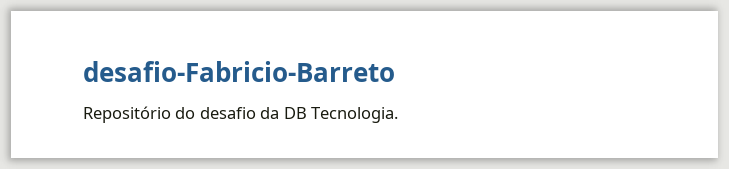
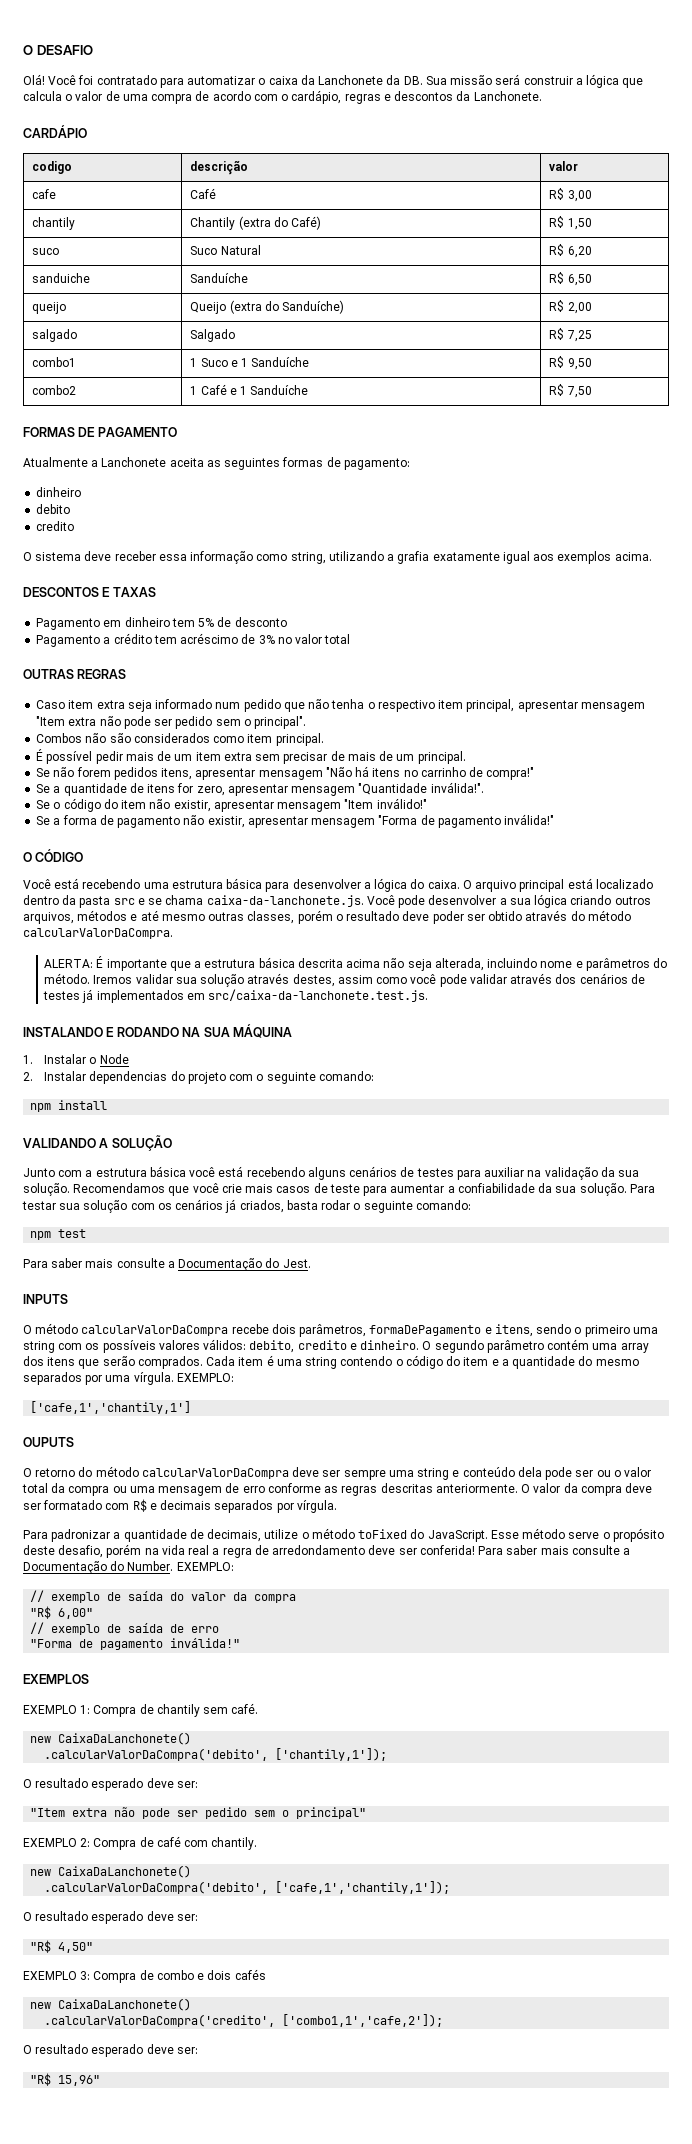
- desafio-Fabricio-Barreto
- Repositório do desafio da DB Tecnologia.
+ O DESAFIO
+ Olá! Você foi contratado para automatizar o caixa da Lanchonete da DB. Sua missão será construir a lógica que calcula o valor de uma compra de acordo com o cardápio, regras e descontos da Lanchonete.
+ CARDÁPIO
+ codigo | descrição | valor
+ cafe | Café | R$ 3,00
+ chantily | Chantily (extra do Café) | R$ 1,50
+ suco | Suco Natural | R$ 6,20
+ sanduiche | Sanduíche | R$ 6,50
+ queijo | Queijo (extra do Sanduíche) | R$ 2,00
+ salgado | Salgado | R$ 7,25
+ combo1 | 1 Suco e 1 Sanduíche | R$ 9,50
+ combo2 | 1 Café e 1 Sanduíche | R$ 7,50
+ FORMAS DE PAGAMENTO
+ Atualmente a Lanchonete aceita as seguintes formas de pagamento:
+ dinheiro
+ debito
+ credito
+ O sistema deve receber essa informação como string, utilizando a grafia exatamente igual aos exemplos acima.
+ DESCONTOS E TAXAS
+ Pagamento em dinheiro tem 5% de desconto
+ Pagamento a crédito tem acréscimo de 3% no valor total
+ OUTRAS REGRAS
+ Caso item extra seja informado num pedido que não tenha o respectivo item principal, apresentar mensagem "Item extra não pode ser pedido sem o principal".
+ Combos não são considerados como item principal.
+ É possível pedir mais de um item extra sem precisar de mais de um principal.
+ Se não forem pedidos itens, apresentar mensagem "Não há itens no carrinho de compra!"
+ Se a quantidade de itens for zero, apresentar mensagem "Quantidade inválida!".
+ Se o código do item não existir, apresentar mensagem "Item inválido!"
+ Se a forma de pagamento não existir, apresentar mensagem "Forma de pagamento inválida!"
+ O CÓDIGO
+ Você está recebendo uma estrutura básica para desenvolver a lógica do caixa. O arquivo principal está localizado dentro da pasta src e se chama caixa-da-lanchonete.js. Você pode desenvolver a sua lógica criando outros arquivos, métodos e até mesmo outras classes, porém o resultado deve poder ser obtido através do método calcularValorDaCompra.
+ ALERTA: É importante que a estrutura básica descrita acima não seja alterada, incluindo nome e parâmetros do método. Iremos validar sua solução através destes, assim como você pode validar através dos cenários de testes já implementados em src/caixa-da-lanchonete.test.js.
+ INSTALANDO E RODANDO NA SUA MÁQUINA
+ 1. Instalar o Node
+ 2. Instalar dependencias do projeto com o seguinte comando:
+ npm install
+ VALIDANDO A SOLUÇÃO
+ Junto com a estrutura básica você está recebendo alguns cenários de testes para auxiliar na validação da sua solução. Recomendamos que você crie mais casos de teste para aumentar a confiabilidade da sua solução. Para testar sua solução com os cenários já criados, basta rodar o seguinte comando:
+ npm test
+ Para saber mais consulte a Documentação do Jest.
+ INPUTS
+ O método calcularValorDaCompra recebe dois parâmetros, formaDePagamento e itens, sendo o primeiro uma string com os possíveis valores válidos: debito, credito e dinheiro. O segundo parâmetro contém uma array dos itens que serão comprados. Cada item é uma string contendo o código do item e a quantidade do mesmo separados por uma vírgula. EXEMPLO:
+ ['cafe,1','chantily,1']
+ OUPUTS
+ O retorno do método calcularValorDaCompra deve ser sempre uma string e conteúdo dela pode ser ou o valor total da compra ou uma mensagem de erro conforme as regras descritas anteriormente. O valor da compra deve ser formatado com R$ e decimais separados por vírgula.
+ Para padronizar a quantidade de decimais, utilize o método toFixed do JavaScript. Esse método serve o propósito deste desafio, porém na vida real a regra de arredondamento deve ser conferida! Para saber mais consulte a Documentação do Number. EXEMPLO:
+ // exemplo de saída do valor da compra
+ "R$ 6,00"
+ // exemplo de saída de erro
+ "Forma de pagamento inválida!"
+ EXEMPLOS
+ EXEMPLO 1: Compra de chantily sem café.
+ new CaixaDaLanchonete()
+ .calcularValorDaCompra('debito', ['chantily,1']);
+ O resultado esperado deve ser:
+ "Item extra não pode ser pedido sem o principal"
+ EXEMPLO 2: Compra de café com chantily.
+ new CaixaDaLanchonete()
+ .calcularValorDaCompra('debito', ['cafe,1','chantily,1']);
+ O resultado esperado deve ser:
+ "R$ 4,50"
+ EXEMPLO 3: Compra de combo e dois cafés
+ new CaixaDaLanchonete()
+ .calcularValorDaCompra('credito', ['combo1,1','cafe,2']);
+ O resultado esperado deve ser:
+ "R$ 15,96"

